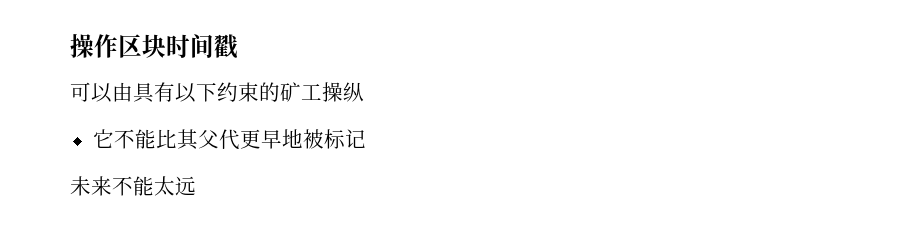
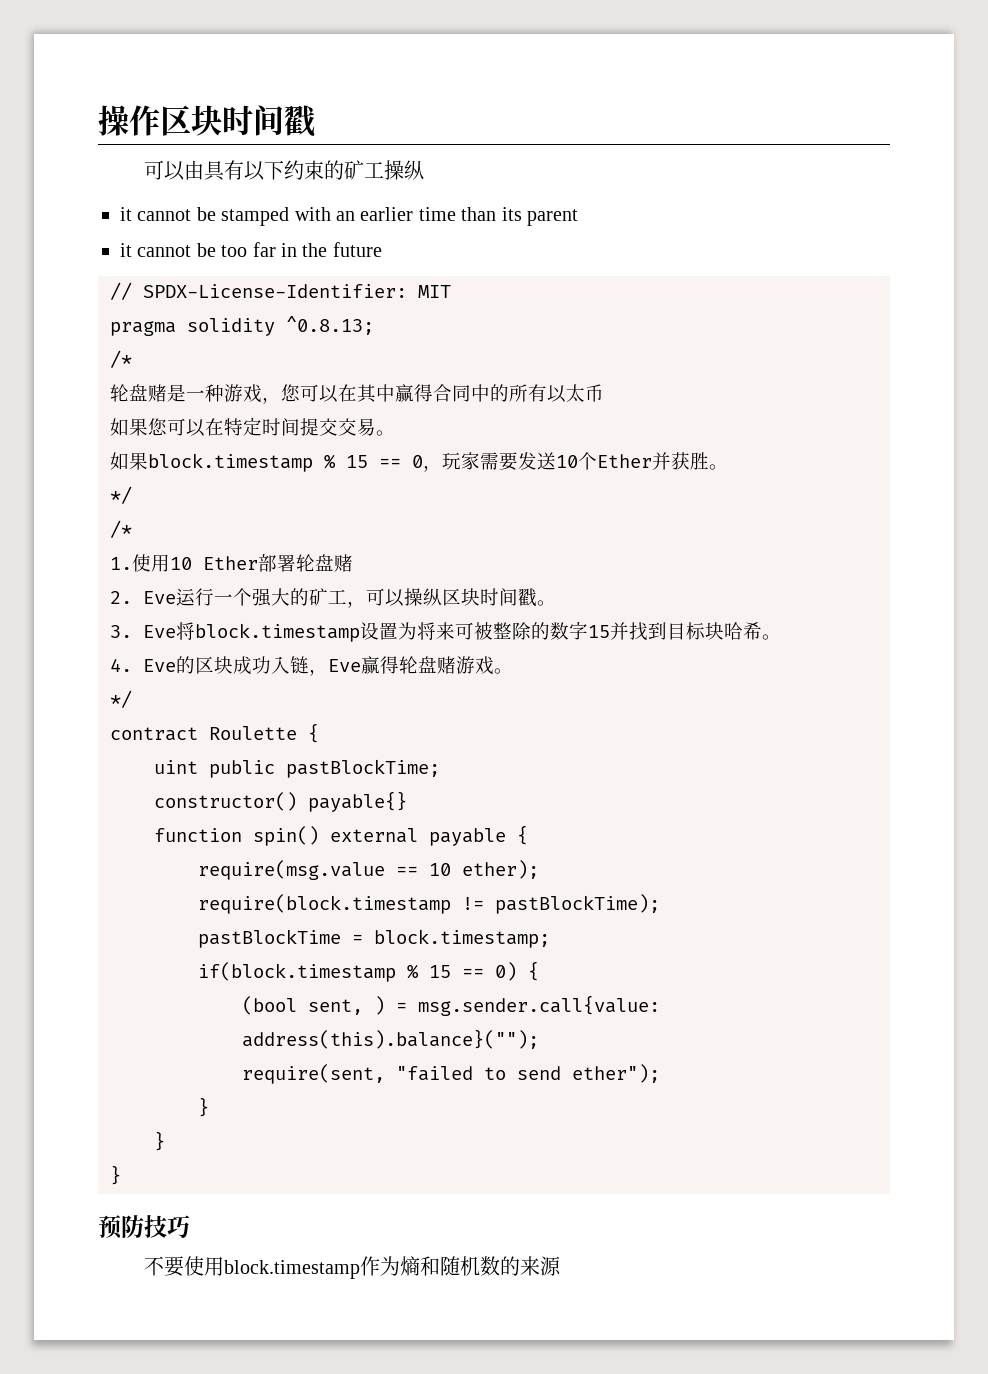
- 它不能比其父代更早地被标记
- 未来不能太远
+ it cannot be stamped with an earlier time than its parent
+ it cannot be too far in the future
+ // SPDX-License-Identifier: MIT
+ pragma solidity ^0.8.13;
+ /*
+ 轮盘赌是一种游戏，您可以在其中赢得合同中的所有以太币
+ 如果您可以在特定时间提交交易。
+ 如果block.timestamp % 15 == 0，玩家需要发送10个Ether并获胜。
+ */
+ /*
+ 1.使用10 Ether部署轮盘赌
+ 2. Eve运行一个强大的矿工，可以操纵区块时间戳。
+ 3. Eve将block.timestamp设置为将来可被整除的数字15并找到目标块哈希。
+ 4. Eve的区块成功入链，Eve赢得轮盘赌游戏。
+ */
+ contract Roulette {
+ uint public pastBlockTime;
+ constructor() payable{}
+ function spin() external payable {
+ require(msg.value == 10 ether);
+ require(block.timestamp != pastBlockTime);
+ pastBlockTime = block.timestamp;
+ if(block.timestamp % 15 == 0) {
+ (bool sent, ) = msg.sender.call{value: address(this).balance}("");
+ require(sent, "failed to send ether");
+ }
+ }
+ }
+ 预防技巧
+ 不要使用block.timestamp作为熵和随机数的来源

